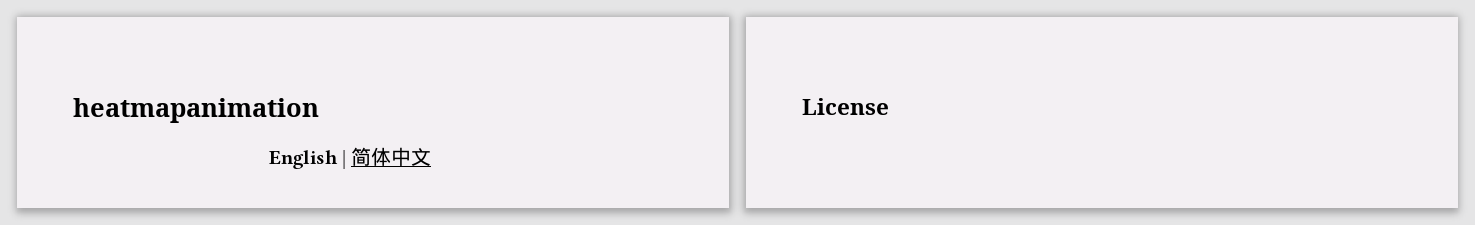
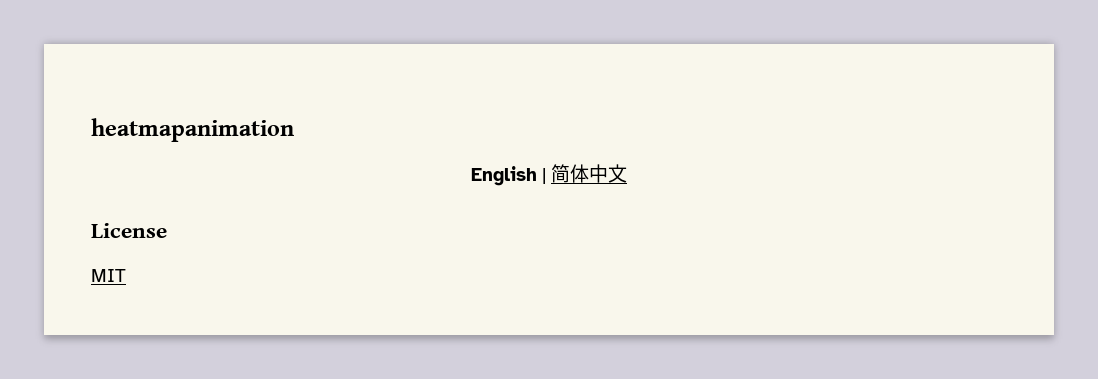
+ MIT

